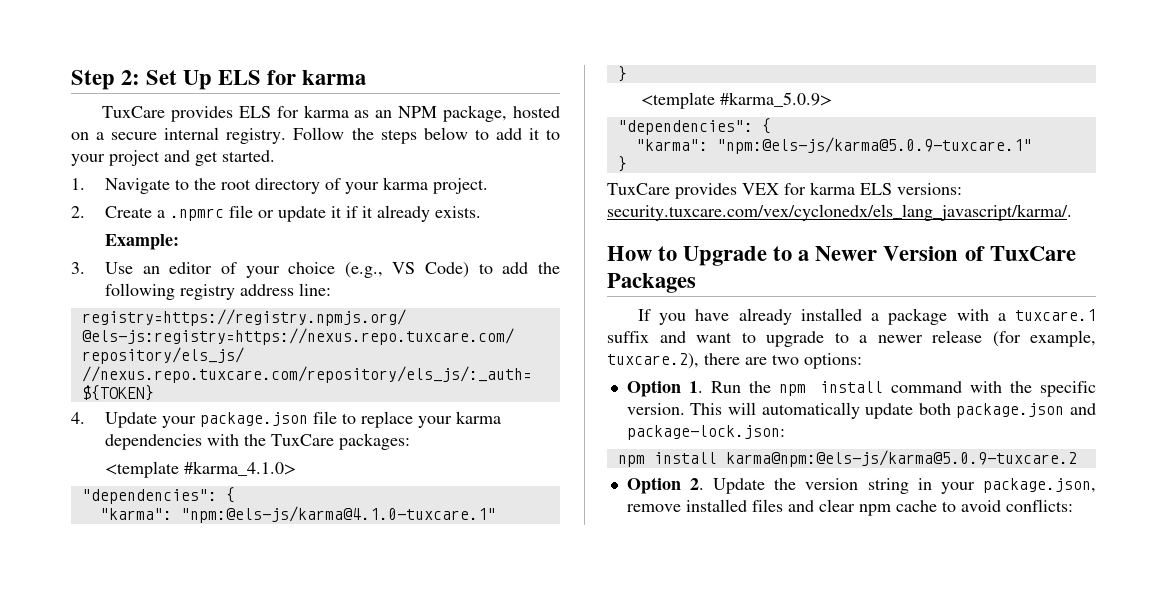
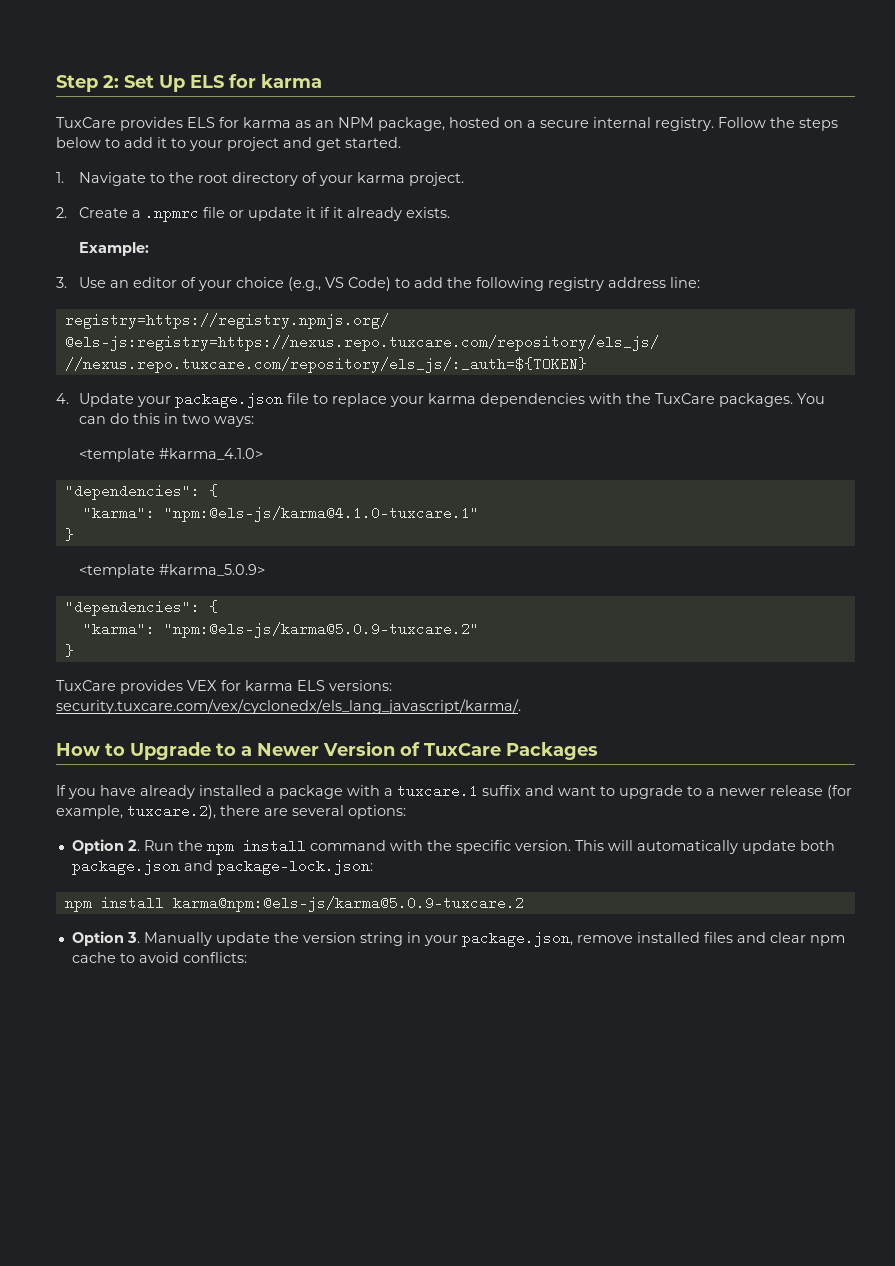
- 4. Update your package.json file to replace your karma dependencies with the TuxCare packages:
+ 4. Update your package.json file to replace your karma dependencies with the TuxCare packages. You can do this in two ways:
- "karma": "npm:@els-js/karma@5.0.9-tuxcare.1"
+ "karma": "npm:@els-js/karma@5.0.9-tuxcare.2"
- If you have already installed a package with a tuxcare.1 suffix and want to upgrade to a newer release (for example, tuxcare.2), there are two options:
+ If you have already installed a package with a tuxcare.1 suffix and want to upgrade to a newer release (for example, tuxcare.2), there are several options:
- Option 1. Run the npm install command with the specific version.
+ Option 2. Run the npm install command with the specific version.
- Option 2. Update the version string in your package.json, remove installed files and clear npm cache to avoid conflicts:
+ Option 3. Manually update the version string in your package.json, remove installed files and clear npm cache to avoid conflicts:

